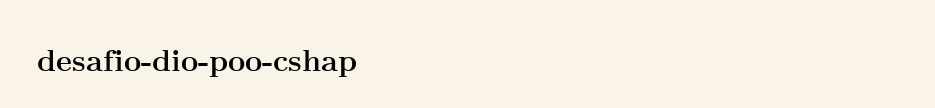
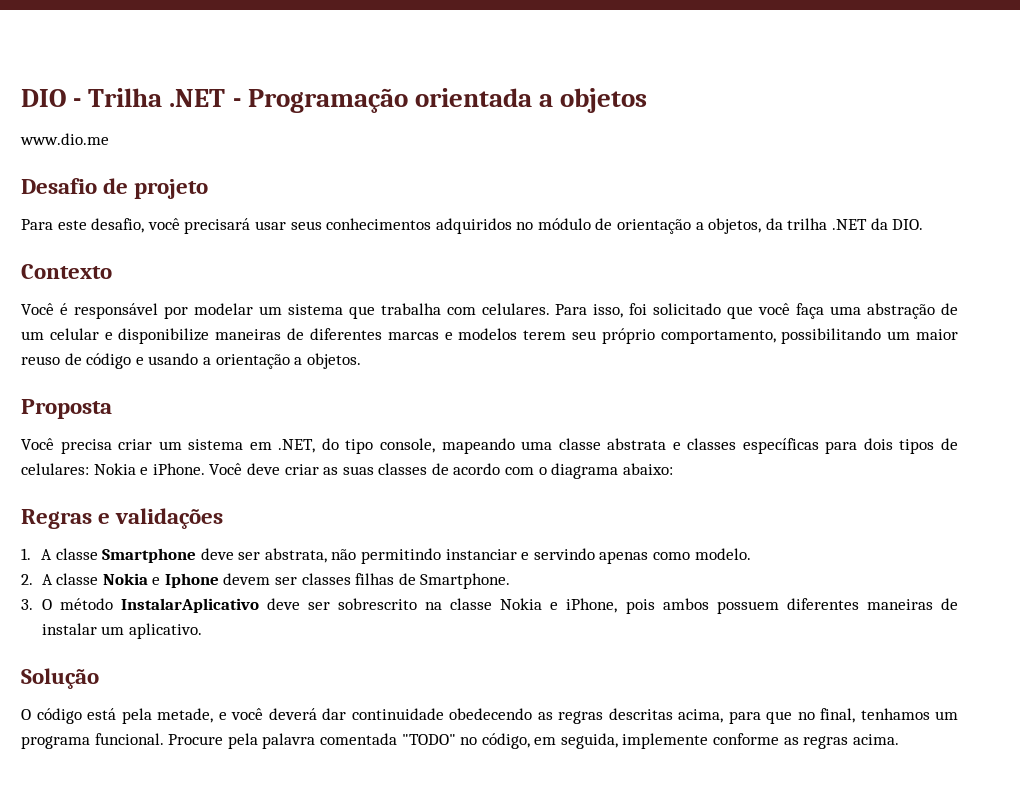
- desafio-dio-poo-cshap
+ DIO - Trilha .NET - Programação orientada a objetos
+ www.dio.me
+ Desafio de projeto
+ Para este desafio, você precisará usar seus conhecimentos adquiridos no módulo de orientação a objetos, da trilha .NET da DIO.
+ Contexto
+ Você é responsável por modelar um sistema que trabalha com celulares. Para isso, foi solicitado que você faça uma abstração de um celular e disponibilize maneiras de diferentes marcas e modelos terem seu próprio comportamento, possibilitando um maior reuso de código e usando a orientação a objetos.
+ Proposta
+ Você precisa criar um sistema em .NET, do tipo console, mapeando uma classe abstrata e classes específicas para dois tipos de celulares: Nokia e iPhone. Você deve criar as suas classes de acordo com o diagrama abaixo:
+ Regras e validações
+ 1. A classe Smartphone deve ser abstrata, não permitindo instanciar e servindo apenas como modelo.
+ 2. A classe Nokia e Iphone devem ser classes filhas de Smartphone.
+ 3. O método InstalarAplicativo deve ser sobrescrito na classe Nokia e iPhone, pois ambos possuem diferentes maneiras de instalar um aplicativo.
+ Solução
+ O código está pela metade, e você deverá dar continuidade obedecendo as regras descritas acima, para que no final, tenhamos um programa funcional. Procure pela palavra comentada "TODO" no código, em seguida, implemente conforme as regras acima.

